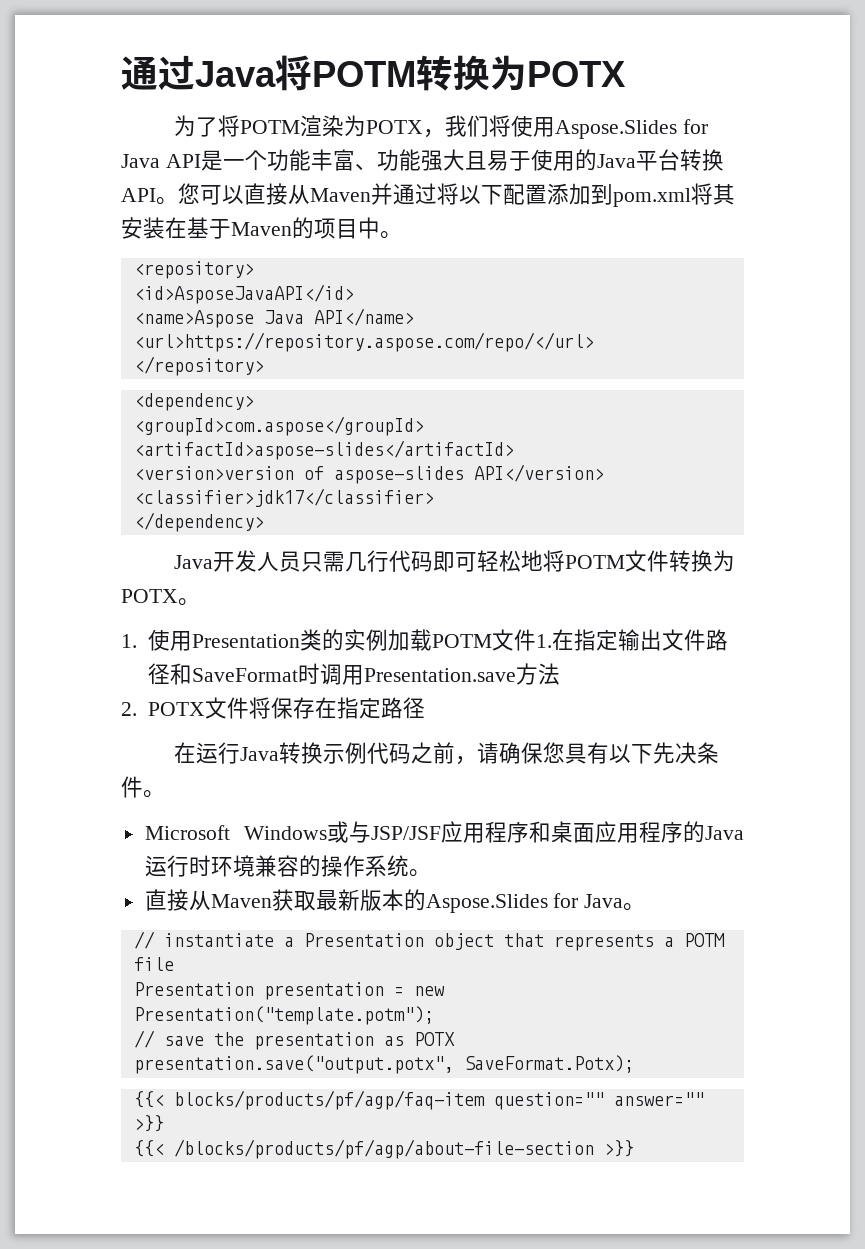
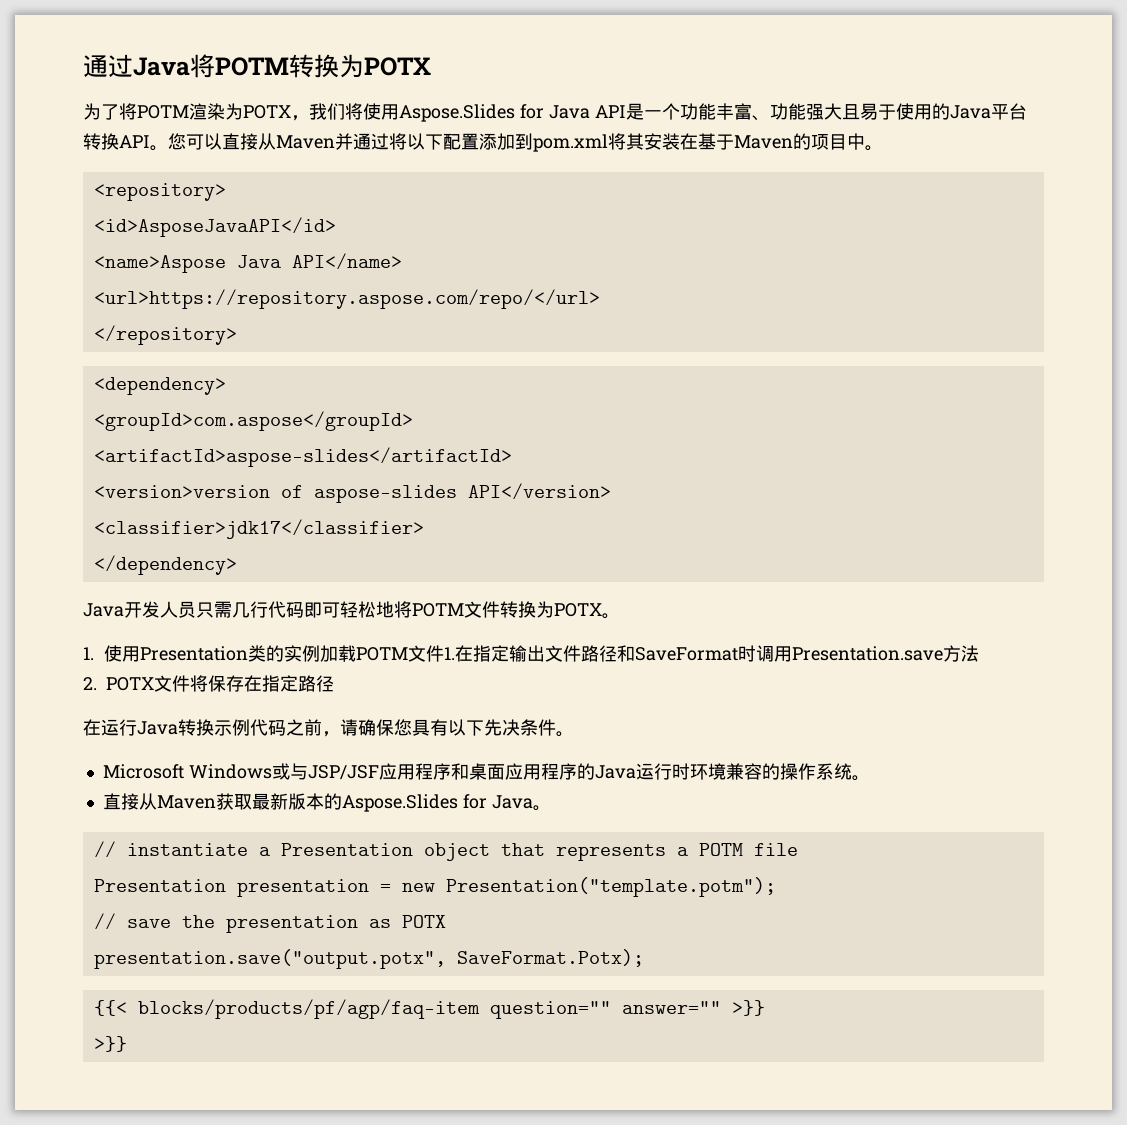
  {{< blocks/products/pf/agp/faq-item question="" answer="" >}}
- {{< /blocks/products/pf/agp/about-file-section >}}
+ >}}

